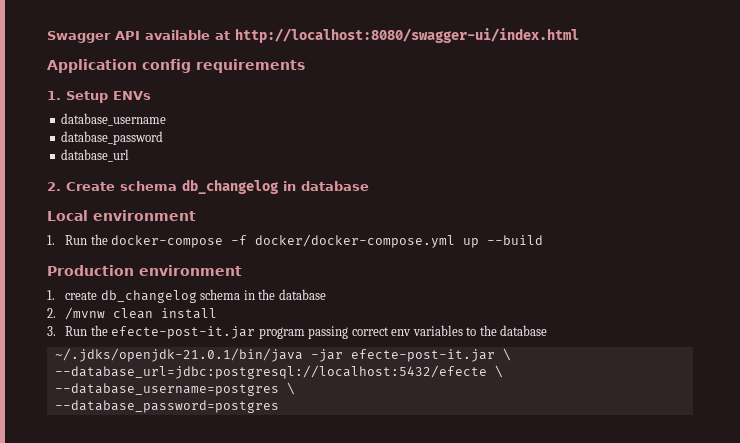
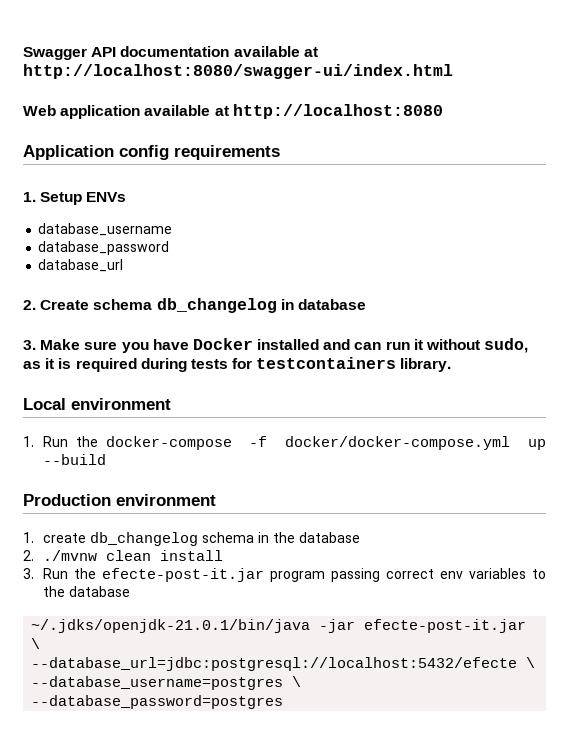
- Swagger API available at http://localhost:8080/swagger-ui/index.html
+ Swagger API documentation available at http://localhost:8080/swagger-ui/index.html
+ Web application available at http://localhost:8080
+ 3. Make sure you have Docker installed and can run it without sudo, as it is required during tests for testcontainers library.
- 2. /mvnw clean install
+ 2. ./mvnw clean install

